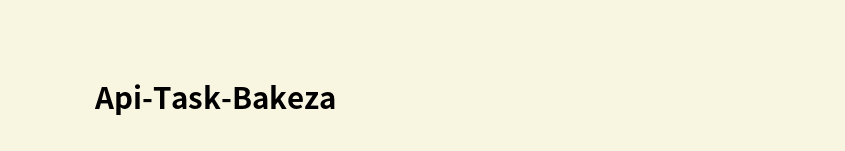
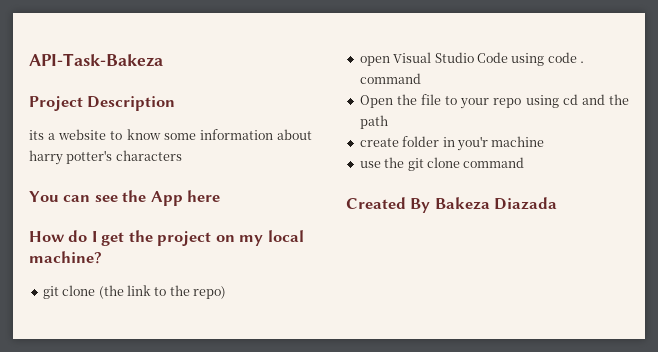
- Api-Task-Bakeza
+ API-Task-Bakeza
+ Project Description
+ its a website to know some information about harry potter's characters
+ You can see the App here
+ How do I get the project on my local machine?
+ git clone (the link to the repo)
+ open Visual Studio Code using code . command
+ Open the file to your repo using cd and the path
+ create folder in you'r machine
+ use the git clone command
+ Created By Bakeza Diazada

